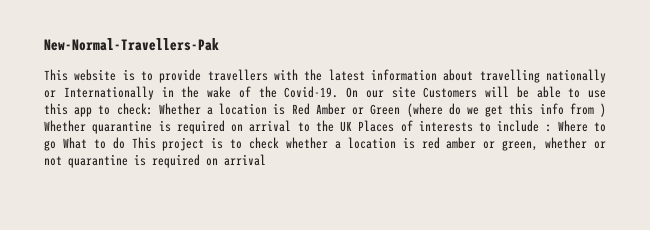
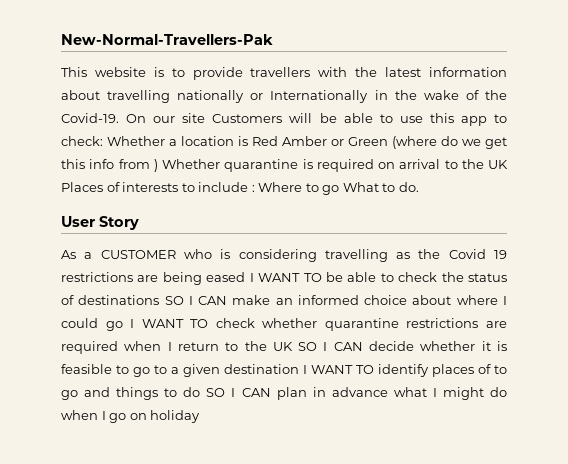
- On our site Customers will be able to use this app to check: Whether a location is Red Amber or Green (where do we get this info from ) Whether quarantine is required on arrival to the UK Places of interests to include : Where to go What to do This project is to check whether a location is red amber or green, whether or not quarantine is required on arrival
+ On our site Customers will be able to use this app to check: Whether a location is Red Amber or Green (where do we get this info from ) Whether quarantine is required on arrival to the UK Places of interests to include : Where to go What to do.
+ User Story
+ As a CUSTOMER who is considering travelling as the Covid 19 restrictions are being eased I WANT TO be able to check the status of destinations SO I CAN make an informed choice about where I could go I WANT TO check whether quarantine restrictions are required when I return to the UK SO I CAN decide whether it is feasible to go to a given destination I WANT TO identify places of to go and things to do SO I CAN plan in advance what I might do when I go on holiday

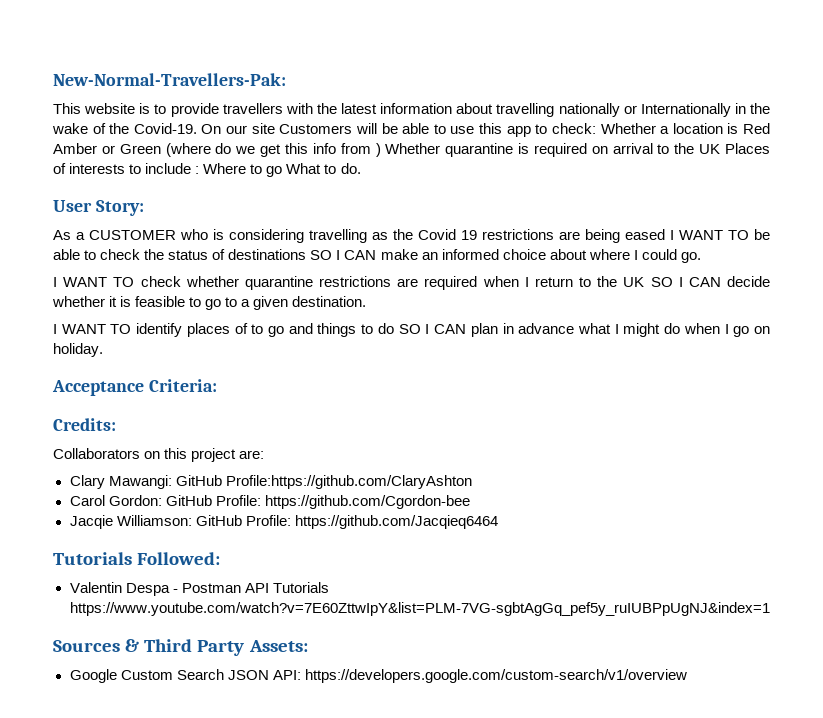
- New-Normal-Travellers-Pak
+ New-Normal-Travellers-Pak:
- User Story
+ User Story:
- As a CUSTOMER who is considering travelling as the Covid 19 restrictions are being eased I WANT TO be able to check the status of destinations SO I CAN make an informed choice about where I could go I WANT TO check whether quarantine restrictions are required when I return to the UK SO I CAN decide whether it is feasible to go to a given destination I WANT TO identify places of to go and things to do SO I CAN plan in advance what I might do when I go on holiday
+ As a CUSTOMER who is considering travelling as the Covid 19 restrictions are being eased I WANT TO be able to check the status of destinations SO I CAN make an informed choice about where I could go.
+ I WANT TO check whether quarantine restrictions are required when I return to the UK SO I CAN decide whether it is feasible to go to a given destination.
+ I WANT TO identify places of to go and things to do SO I CAN plan in advance what I might do when I go on holiday.
+ Acceptance Criteria:
+ Credits:
+ Collaborators on this project are:
+ Clary Mawangi: GitHub Profile:https://github.com/ClaryAshton
+ Carol Gordon: GitHub Profile: https://github.com/Cgordon-bee
+ Jacqie Williamson: GitHub Profile: https://github.com/Jacqieq6464
+ Tutorials Followed:
+ Valentin Despa - Postman API Tutorials https://www.youtube.com/watch?v=7E60ZttwIpY&list=PLM-7VG-sgbtAgGq_pef5y_ruIUBPpUgNJ&index=1
+ Sources & Third Party Assets:
+ Google Custom Search JSON API: https://developers.google.com/custom-search/v1/overview

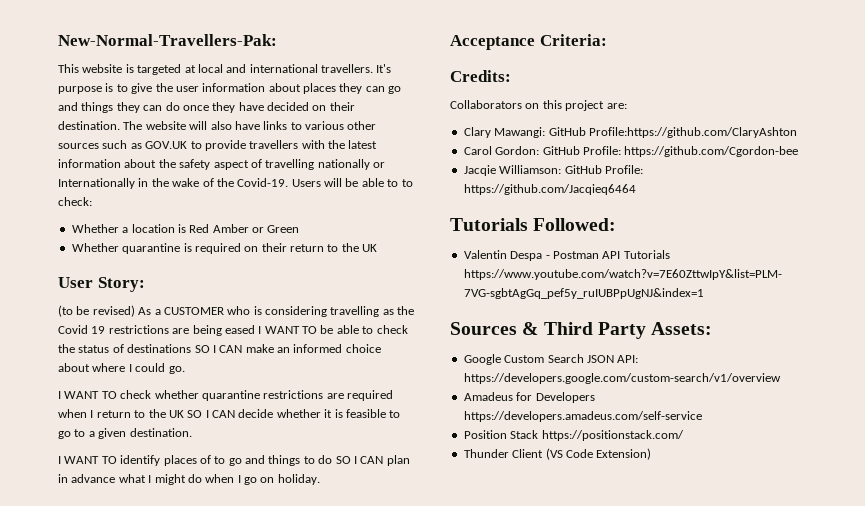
- This website is to provide travellers with the latest information about travelling nationally or Internationally in the wake of the Covid-19.
+ This website is targeted at local and international travellers. It's purpose is to give the user information about places they can go and things they can do once they have decided on their destination. The website will also have links to various other sources such as GOV.UK to provide travellers with the latest information about the safety aspect of travelling nationally or Internationally in the wake of the Covid-19.
- On our site Customers will be able to use this app to check: Whether a location is Red Amber or Green (where do we get this info from ) Whether quarantine is required on arrival to the UK Places of interests to include : Where to go What to do.
+ Users will be able to to check:
+ Whether a location is Red Amber or Green
+ Whether quarantine is required on their return to the UK
- As a CUSTOMER who is considering travelling as the Covid 19 restrictions are being eased I WANT TO be able to check the status of destinations SO I CAN make an informed choice about where I could go.
+ (to be revised) As a CUSTOMER who is considering travelling as the Covid 19 restrictions are being eased I WANT TO be able to check the status of destinations SO I CAN make an informed choice about where I could go.
+ Amadeus for Developers https://developers.amadeus.com/self-service
+ Position Stack https://positionstack.com/
+ Thunder Client (VS Code Extension)

